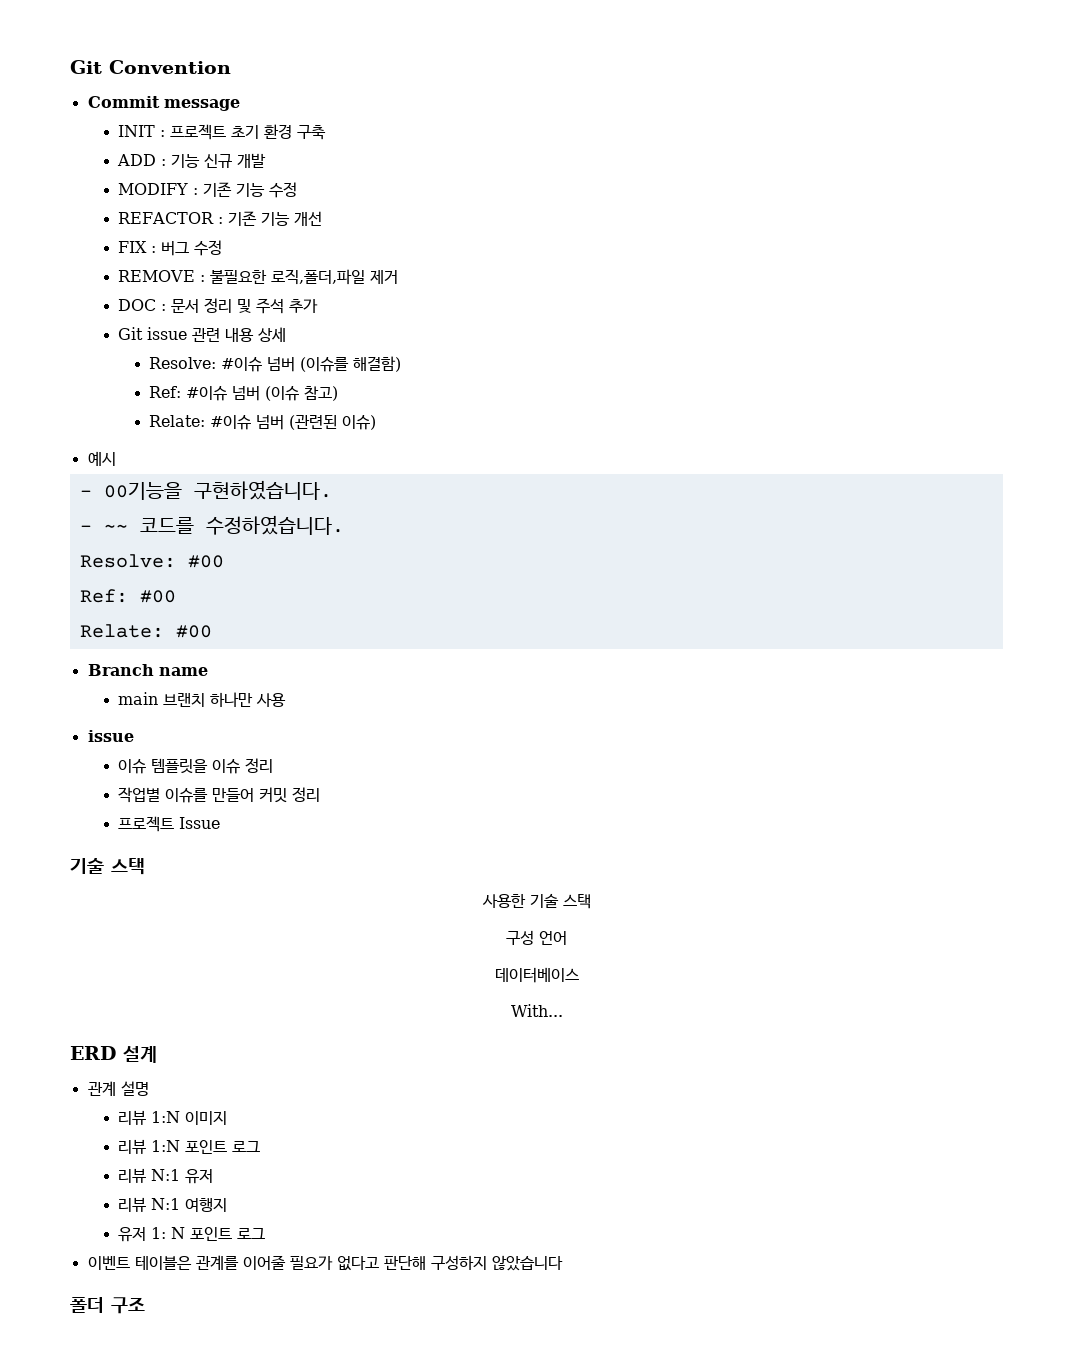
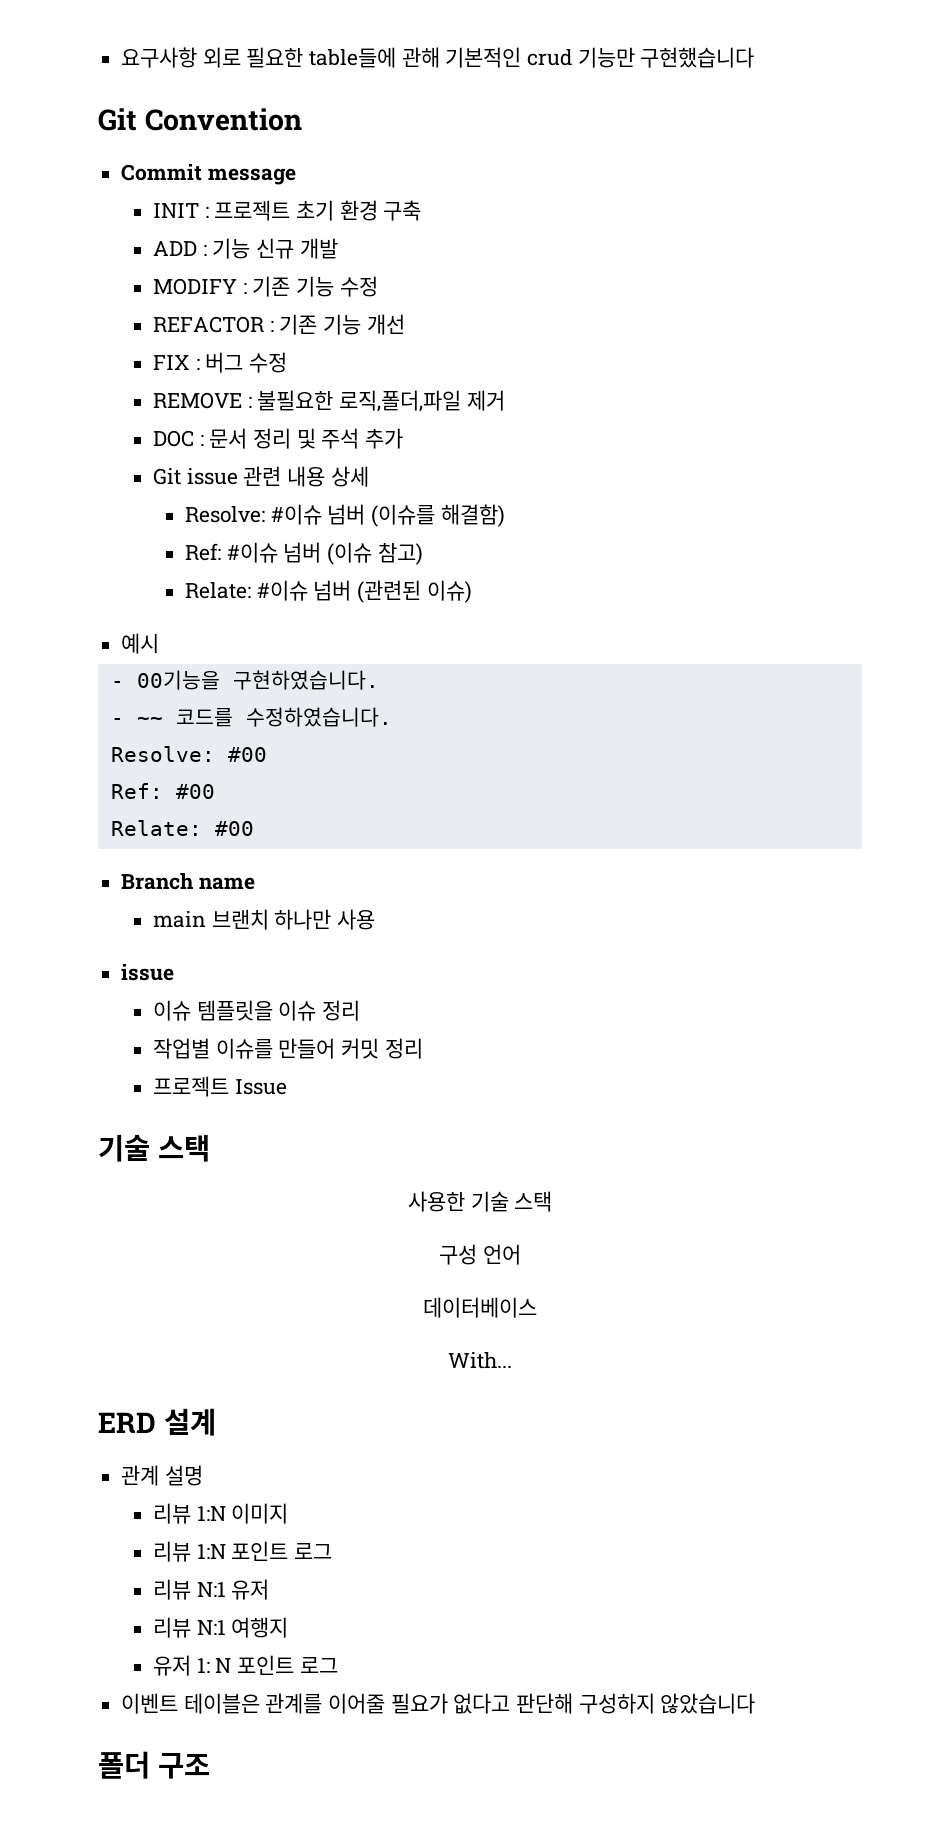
+ 요구사항 외로 필요한 table들에 관해 기본적인 crud 기능만 구현했습니다

